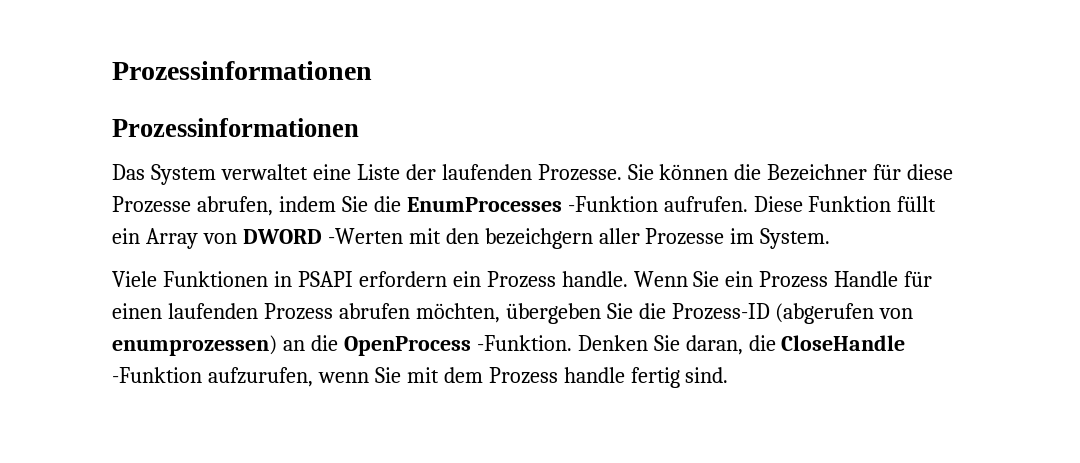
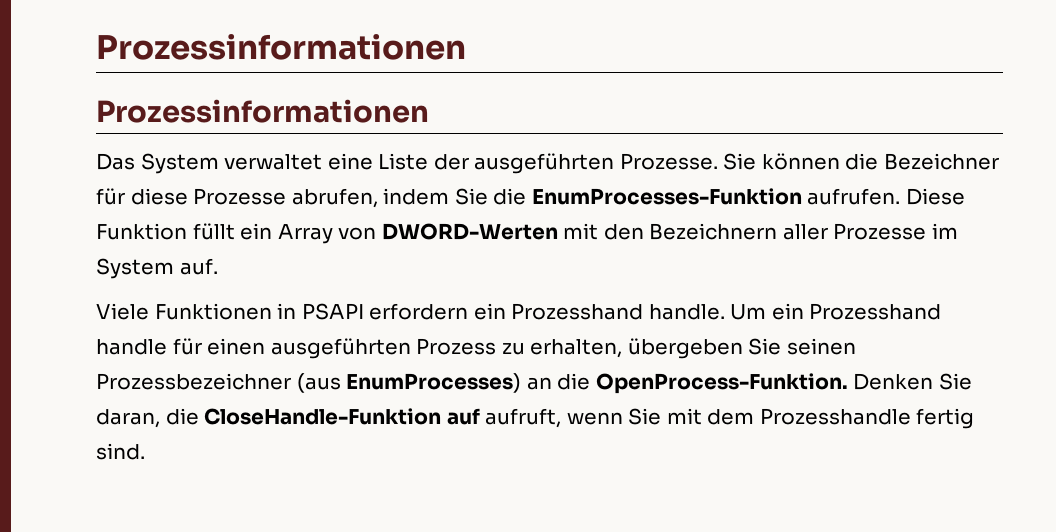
- Das System verwaltet eine Liste der laufenden Prozesse.
+ Das System verwaltet eine Liste der ausgeführten Prozesse.
- Sie können die Bezeichner für diese Prozesse abrufen, indem Sie die EnumProcesses -Funktion aufrufen.
+ Sie können die Bezeichner für diese Prozesse abrufen, indem Sie die EnumProcesses-Funktion aufrufen.
- Diese Funktion füllt ein Array von DWORD -Werten mit den bezeichgern aller Prozesse im System.
+ Diese Funktion füllt ein Array von DWORD-Werten mit den Bezeichnern aller Prozesse im System auf.
- Viele Funktionen in PSAPI erfordern ein Prozess handle. Wenn Sie ein Prozess Handle für einen laufenden Prozess abrufen möchten, übergeben Sie die Prozess-ID (abgerufen von enumprozessen) an die OpenProcess -Funktion.
+ Viele Funktionen in PSAPI erfordern ein Prozesshand handle. Um ein Prozesshand handle für einen ausgeführten Prozess zu erhalten, übergeben Sie seinen Prozessbezeichner (aus EnumProcesses) an die OpenProcess-Funktion.
- Denken Sie daran, die CloseHandle -Funktion aufzurufen, wenn Sie mit dem Prozess handle fertig sind.
+ Denken Sie daran, die CloseHandle-Funktion auf aufruft, wenn Sie mit dem Prozesshandle fertig sind.

